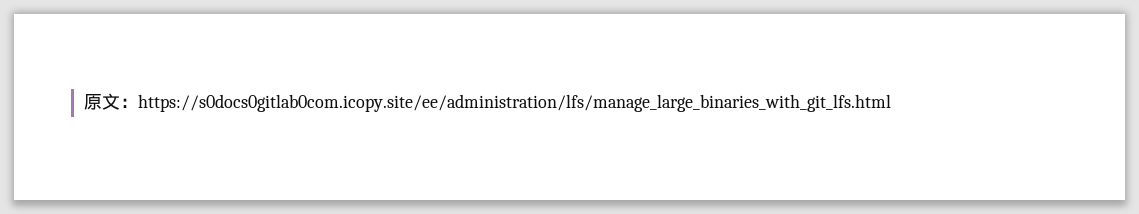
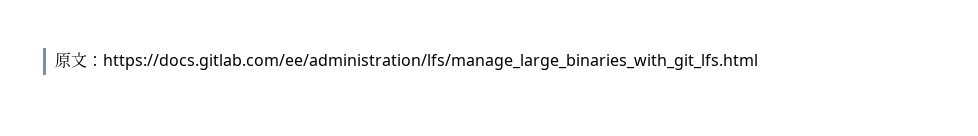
- 原文：https://s0docs0gitlab0com.icopy.site/ee/administration/lfs/manage_large_binaries_with_git_lfs.html
+ 原文：https://docs.gitlab.com/ee/administration/lfs/manage_large_binaries_with_git_lfs.html

